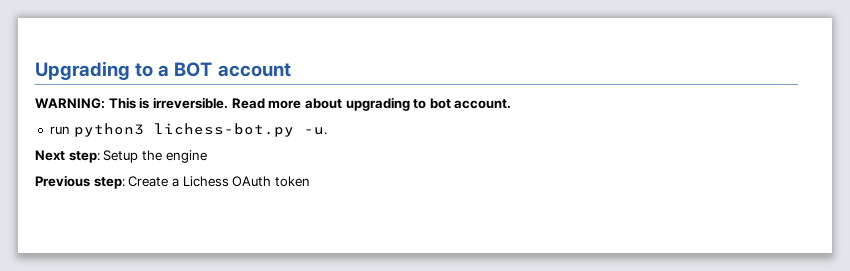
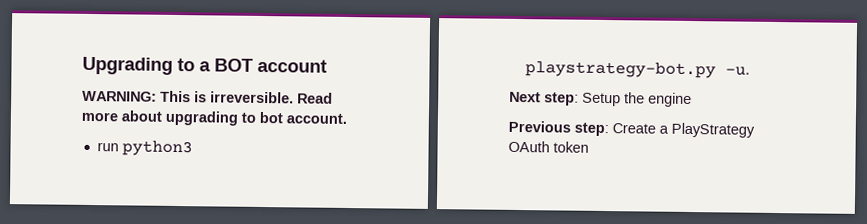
- run python3 lichess-bot.py -u.
+ run python3 playstrategy-bot.py -u.
- Previous step: Create a Lichess OAuth token
+ Previous step: Create a PlayStrategy OAuth token

